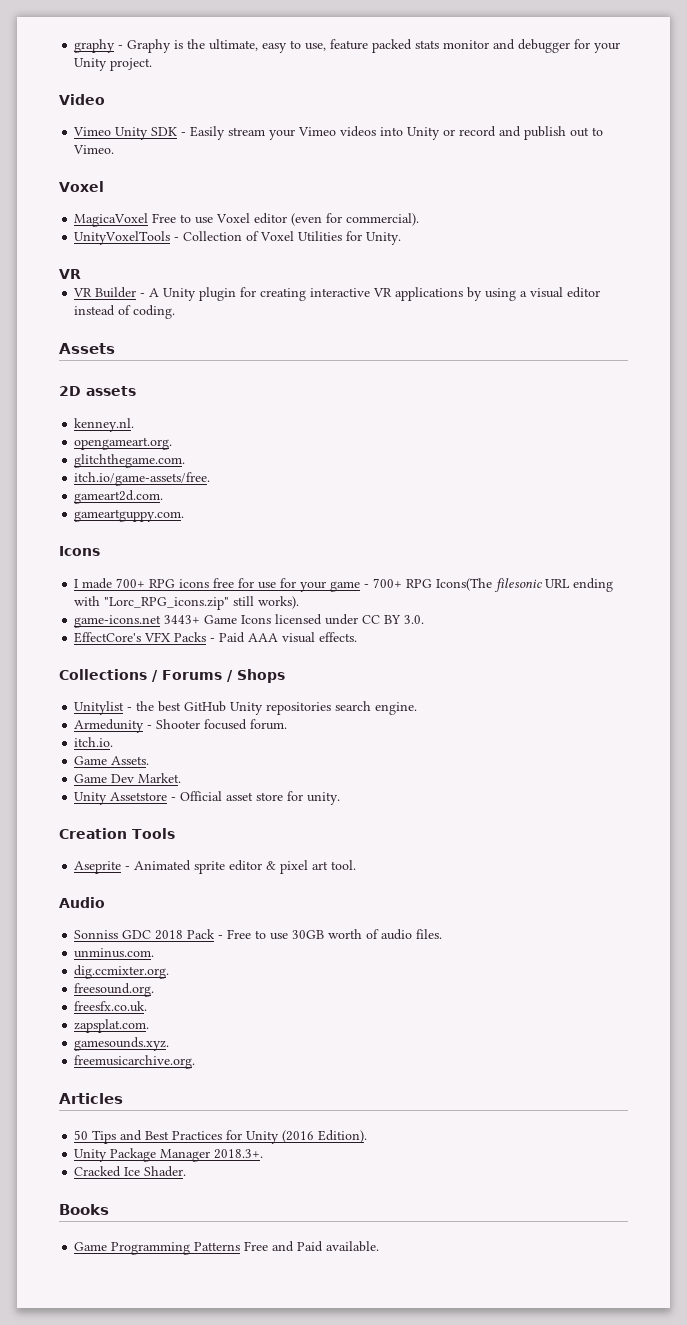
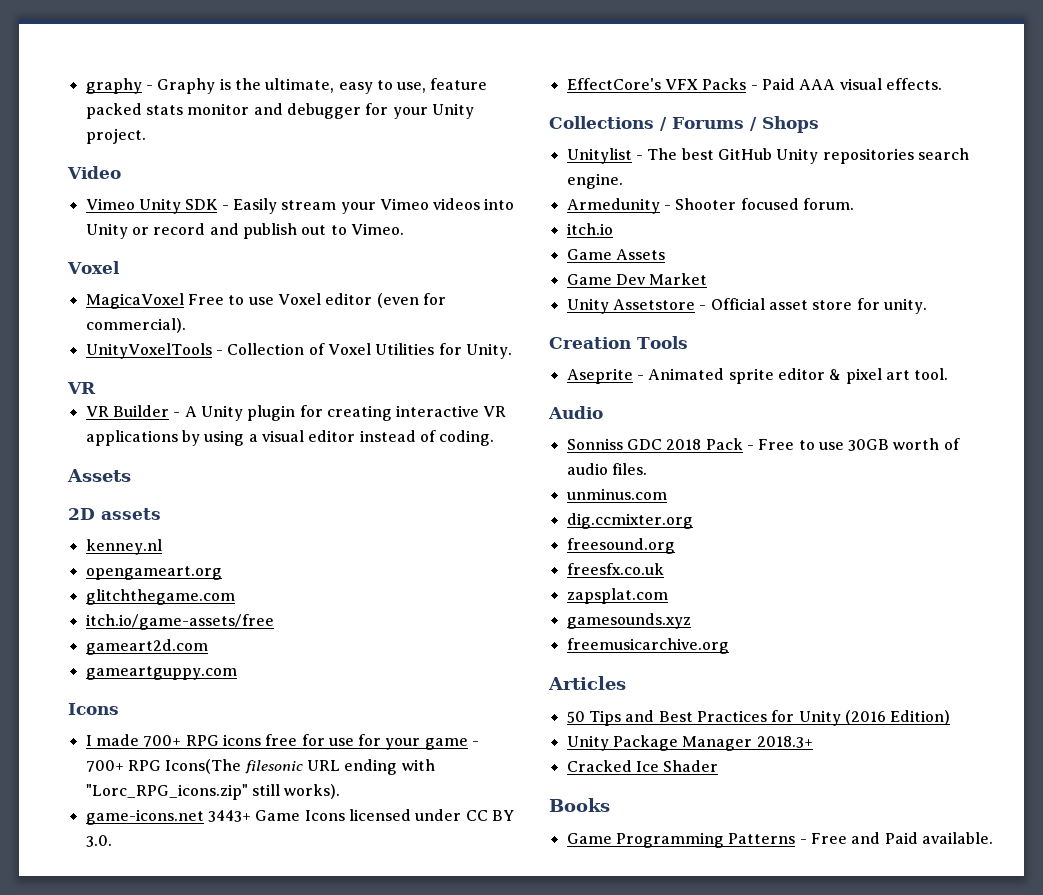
- kenney.nl.
- opengameart.org.
- glitchthegame.com.
- itch.io/game-assets/free.
- gameart2d.com.
- gameartguppy.com.
+ kenney.nl
+ opengameart.org
+ glitchthegame.com
+ itch.io/game-assets/free
+ gameart2d.com
+ gameartguppy.com
- Unitylist - the best GitHub Unity repositories search engine.
+ Unitylist - The best GitHub Unity repositories search engine.
- itch.io.
- Game Assets.
+ itch.io
+ Game Assets
- Game Dev Market.
+ Game Dev Market
- unminus.com.
- dig.ccmixter.org.
- freesound.org.
- freesfx.co.uk.
- zapsplat.com.
- gamesounds.xyz.
- freemusicarchive.org.
+ unminus.com
+ dig.ccmixter.org
+ freesound.org
+ freesfx.co.uk
+ zapsplat.com
+ gamesounds.xyz
+ freemusicarchive.org
- 50 Tips and Best Practices for Unity (2016 Edition).
+ 50 Tips and Best Practices for Unity (2016 Edition)
- Unity Package Manager 2018.3+.
+ Unity Package Manager 2018.3+
- Cracked Ice Shader.
+ Cracked Ice Shader
- Game Programming Patterns Free and Paid available.
+ Game Programming Patterns - Free and Paid available.

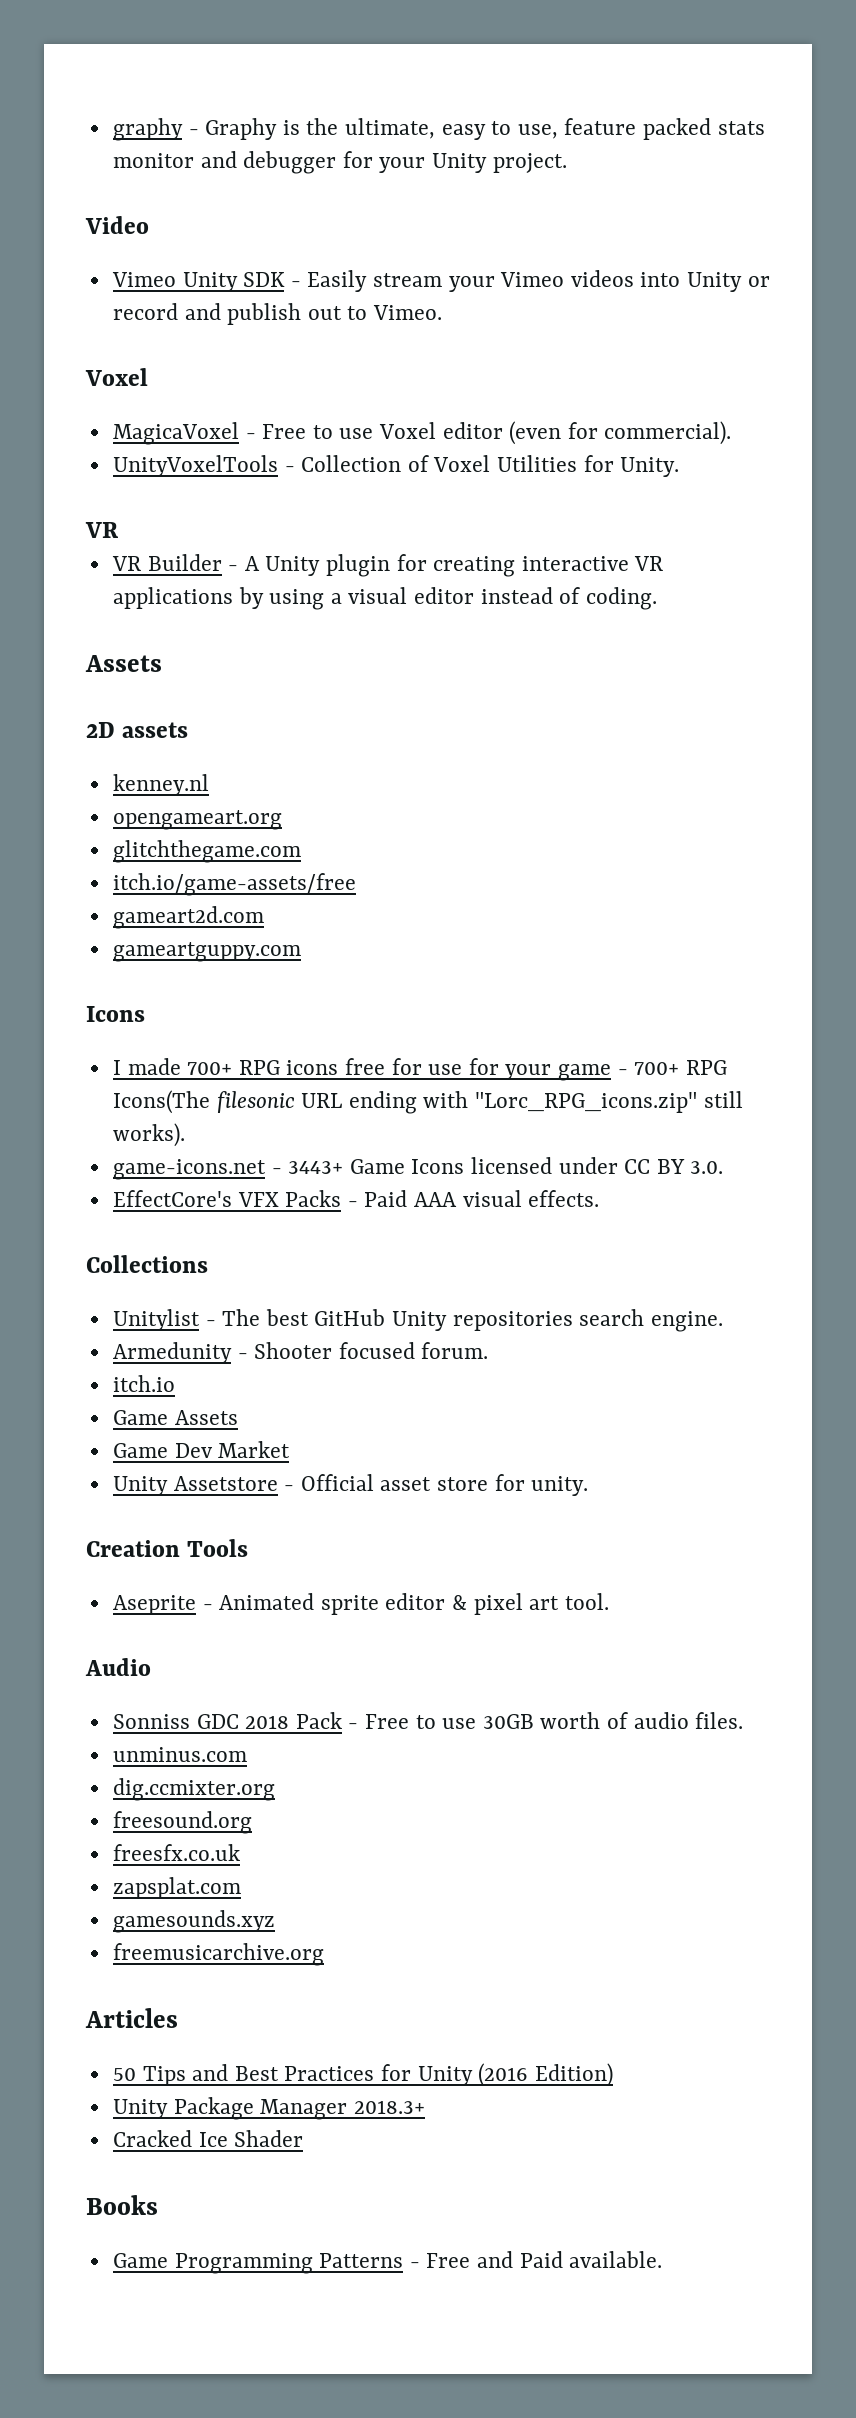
- MagicaVoxel Free to use Voxel editor (even for commercial).
+ MagicaVoxel - Free to use Voxel editor (even for commercial).
- game-icons.net 3443+ Game Icons licensed under CC BY 3.0.
+ game-icons.net - 3443+ Game Icons licensed under CC BY 3.0.
- Collections / Forums / Shops
+ Collections

